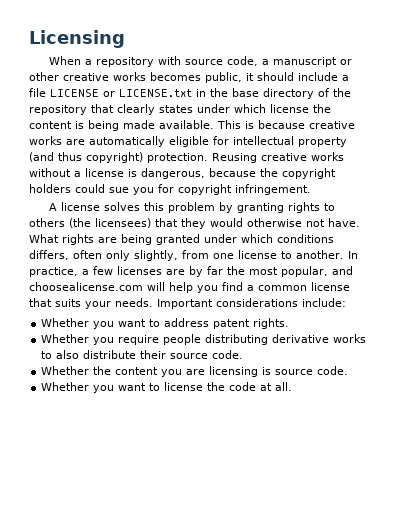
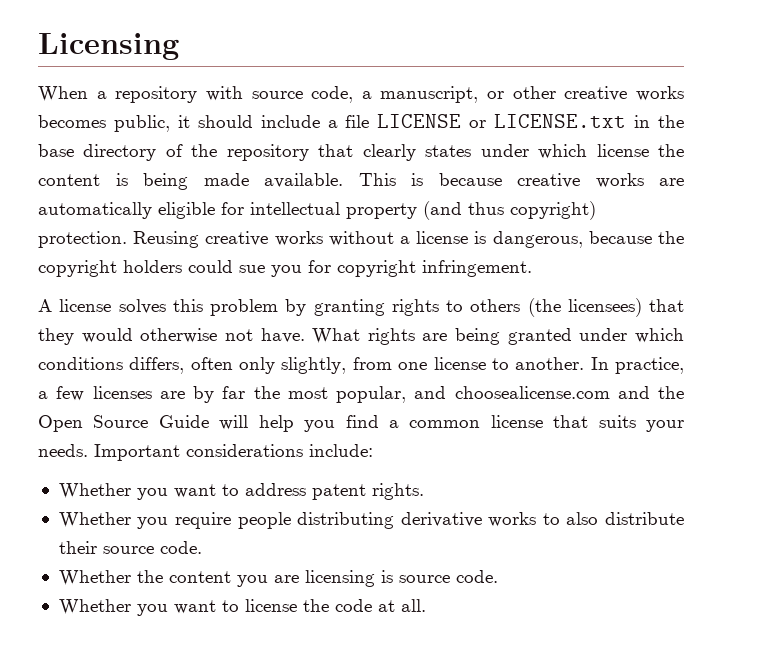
- When a repository with source code, a manuscript or other creative works becomes public, it should include a file LICENSE or LICENSE.txt in the base directory of the repository that clearly states under which license the content is being made available.
+ When a repository with source code, a manuscript, or other creative works becomes public, it should include a file LICENSE or LICENSE.txt in the base directory of the repository that clearly states under which license the content is being made available.
- In practice, a few licenses are by far the most popular, and choosealicense.com will help you find a common license that suits your needs.
+ In practice, a few licenses are by far the most popular, and choosealicense.com and the Open Source Guide will help you find a common license that suits your needs.

